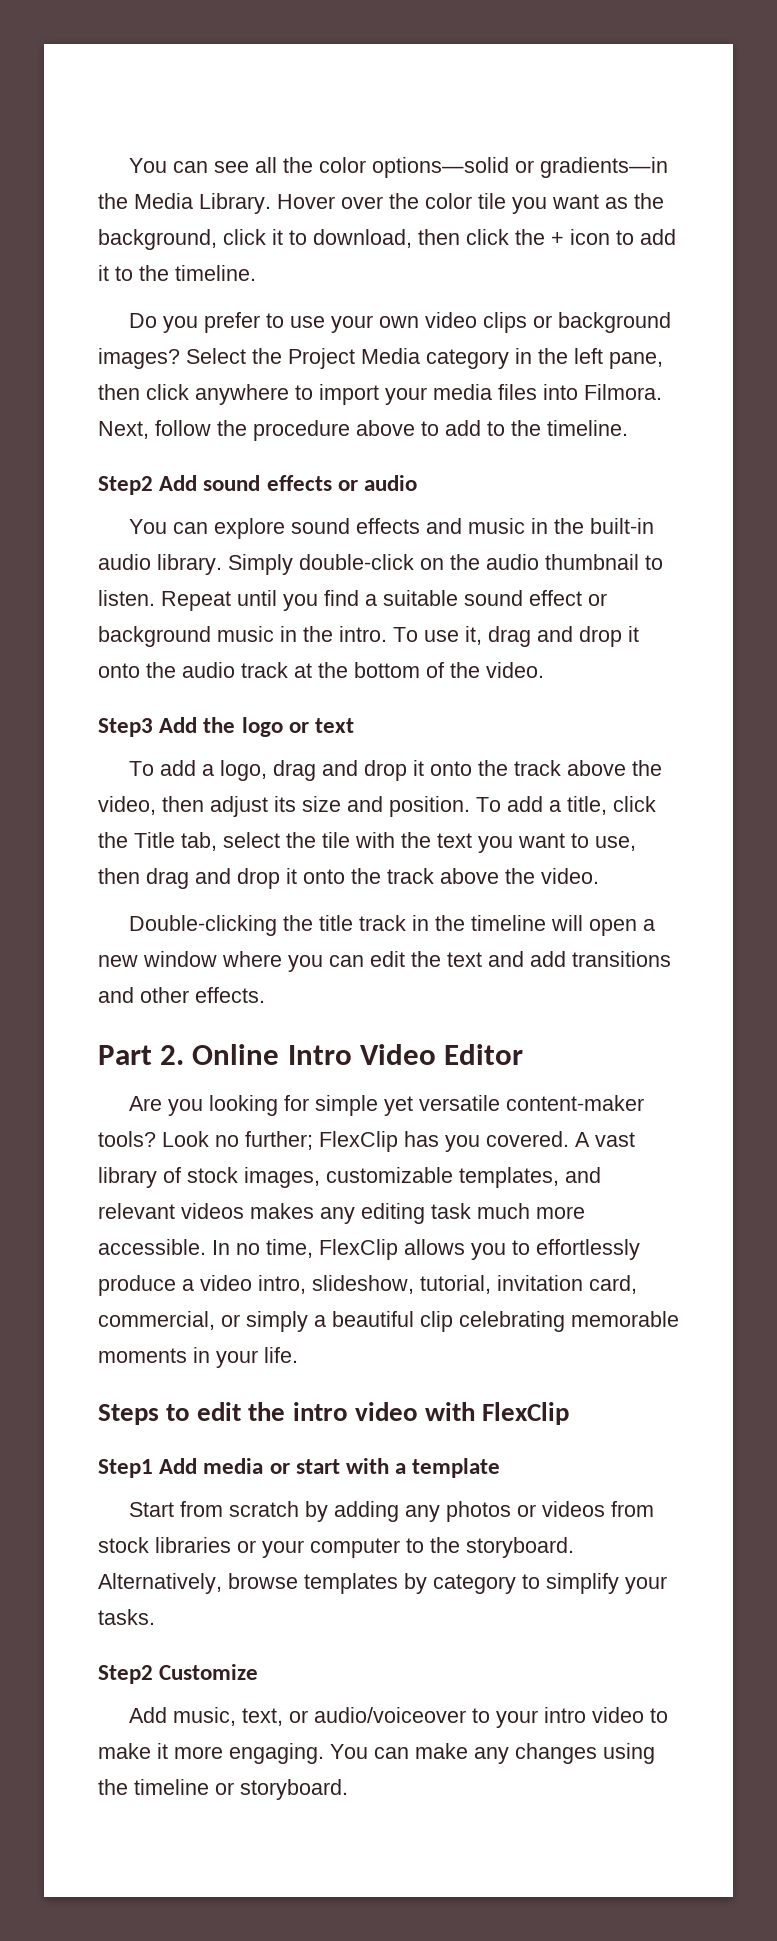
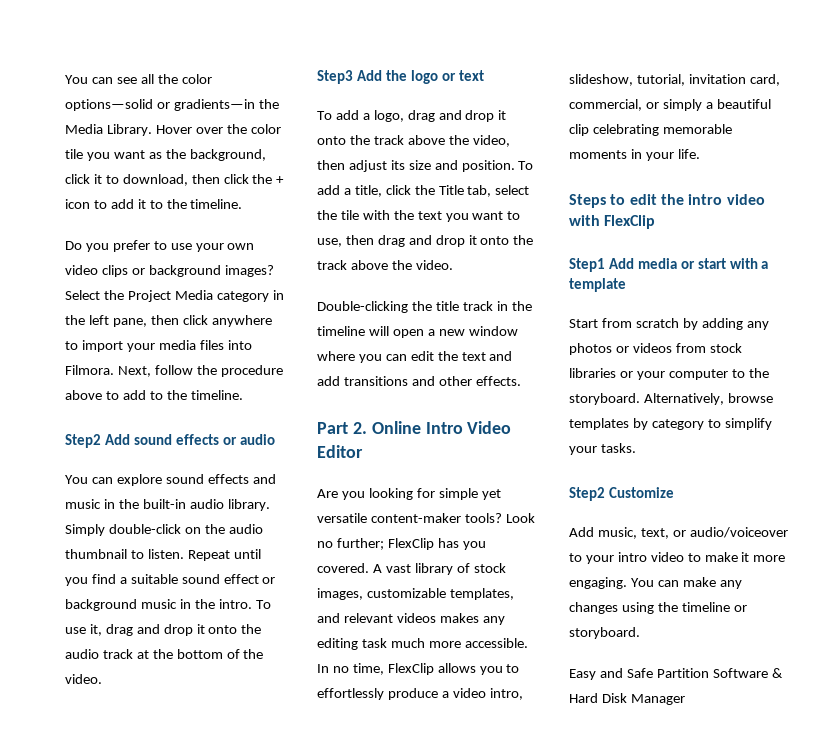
+ Easy and Safe Partition Software & Hard Disk Manager

